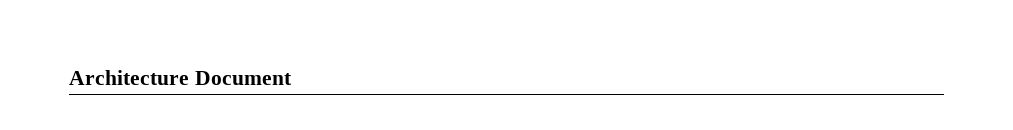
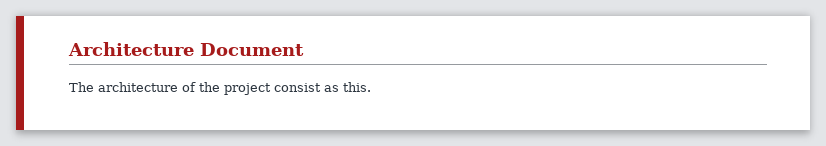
+ The architecture of the project consist as this.

